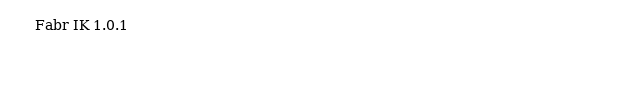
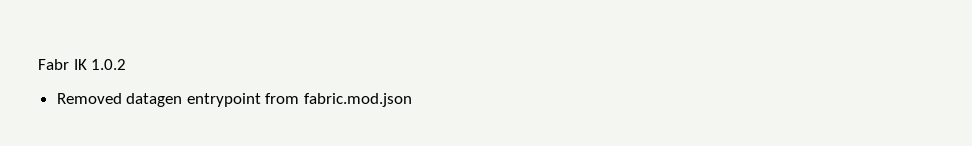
- Fabr IK 1.0.1
+ Fabr IK 1.0.2
+ Removed datagen entrypoint from fabric.mod.json

